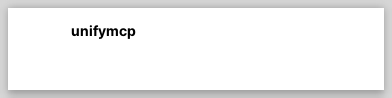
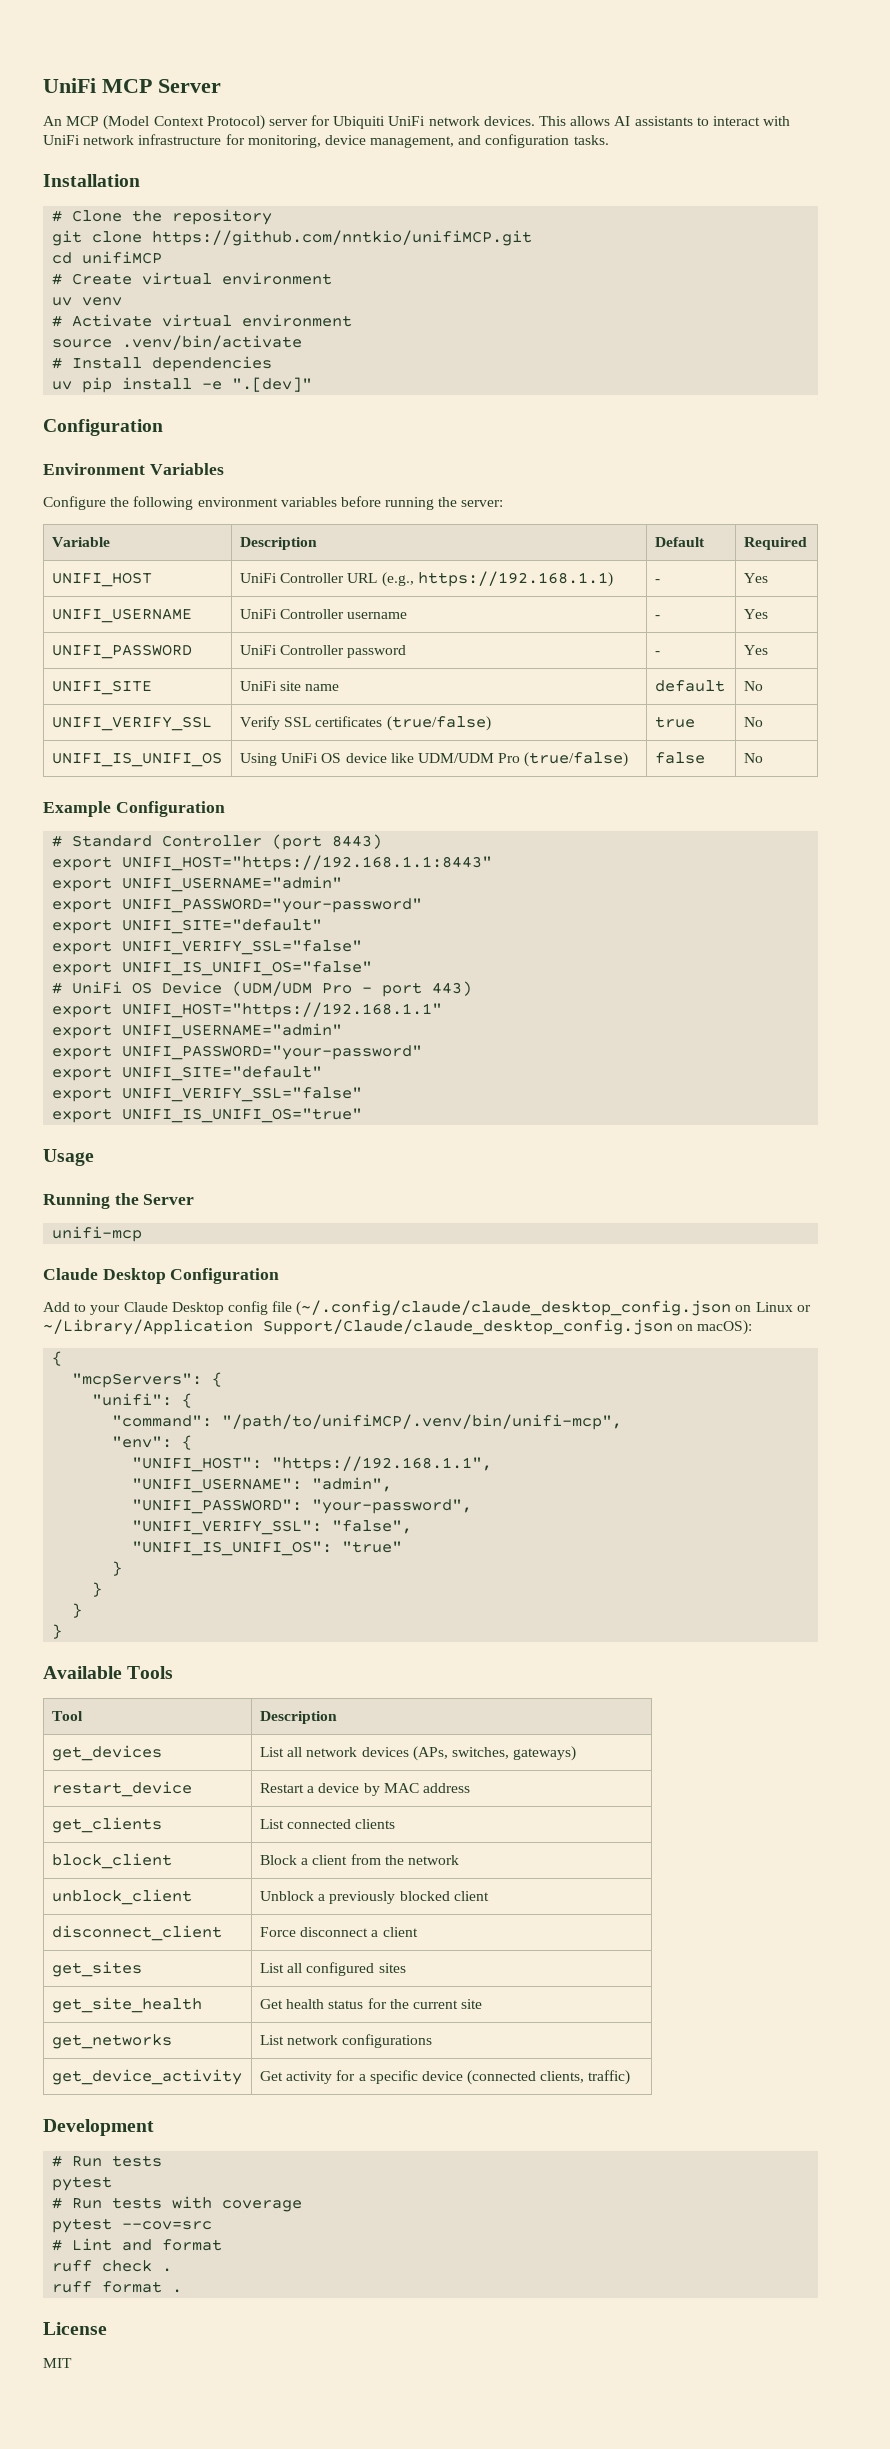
- unifymcp
+ UniFi MCP Server
+ An MCP (Model Context Protocol) server for Ubiquiti UniFi network devices. This allows AI assistants to interact with UniFi network infrastructure for monitoring, device management, and configuration tasks.
+ Installation
+ # Clone the repository
+ git clone https://github.com/nntkio/unifiMCP.git
+ cd unifiMCP
+ # Create virtual environment
+ uv venv
+ # Activate virtual environment
+ source .venv/bin/activate
+ # Install dependencies
+ uv pip install -e ".[dev]"
+ Configuration
+ Environment Variables
+ Configure the following environment variables before running the server:
+ Variable | Description | Default | Required
+ UNIFI_HOST | UniFi Controller URL (e.g., https://192.168.1.1) | - | Yes
+ UNIFI_USERNAME | UniFi Controller username | - | Yes
+ UNIFI_PASSWORD | UniFi Controller password | - | Yes
+ UNIFI_SITE | UniFi site name | default | No
+ UNIFI_VERIFY_SSL | Verify SSL certificates (true/false) | true | No
+ UNIFI_IS_UNIFI_OS | Using UniFi OS device like UDM/UDM Pro (true/false) | false | No
+ Example Configuration
+ # Standard Controller (port 8443)
+ export UNIFI_HOST="https://192.168.1.1:8443"
+ export UNIFI_USERNAME="admin"
+ export UNIFI_PASSWORD="your-password"
+ export UNIFI_SITE="default"
+ export UNIFI_VERIFY_SSL="false"
+ export UNIFI_IS_UNIFI_OS="false"
+ # UniFi OS Device (UDM/UDM Pro - port 443)
+ export UNIFI_HOST="https://192.168.1.1"
+ export UNIFI_USERNAME="admin"
+ export UNIFI_PASSWORD="your-password"
+ export UNIFI_SITE="default"
+ export UNIFI_VERIFY_SSL="false"
+ export UNIFI_IS_UNIFI_OS="true"
+ Usage
+ Running the Server
+ unifi-mcp
+ Claude Desktop Configuration
+ Add to your Claude Desktop config file (~/.config/claude/claude_desktop_config.json on Linux or ~/Library/Application Support/Claude/claude_desktop_config.json on macOS):
+ {
+ "mcpServers": {
+ "unifi": {
+ "command": "/path/to/unifiMCP/.venv/bin/unifi-mcp",
+ "env": {
+ "UNIFI_HOST": "https://192.168.1.1",
+ "UNIFI_USERNAME": "admin",
+ "UNIFI_PASSWORD": "your-password",
+ "UNIFI_VERIFY_SSL": "false",
+ "UNIFI_IS_UNIFI_OS": "true"
+ }
+ }
+ }
+ }
+ Available Tools
+ Tool | Description
+ get_devices | List all network devices (APs, switches, gateways)
+ restart_device | Restart a device by MAC address
+ get_clients | List connected clients
+ block_client | Block a client from the network
+ unblock_client | Unblock a previously blocked client
+ disconnect_client | Force disconnect a client
+ get_sites | List all configured sites
+ get_site_health | Get health status for the current site
+ get_networks | List network configurations
+ get_device_activity | Get activity for a specific device (connected clients, traffic)
+ Development
+ # Run tests
+ pytest
+ # Run tests with coverage
+ pytest --cov=src
+ # Lint and format
+ ruff check .
+ ruff format .
+ License
+ MIT

